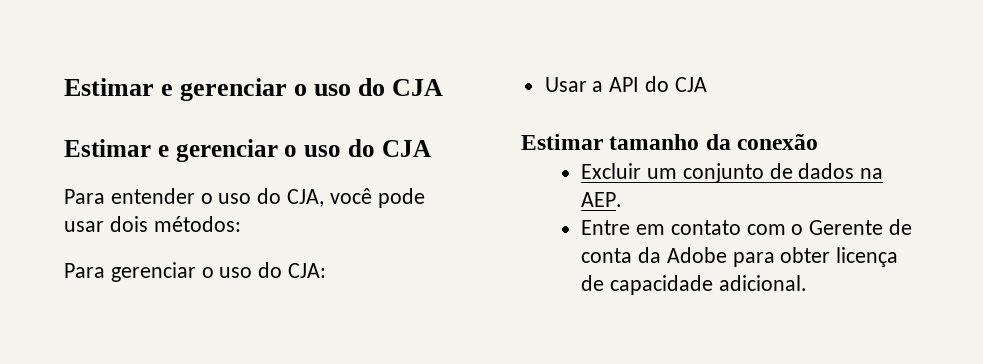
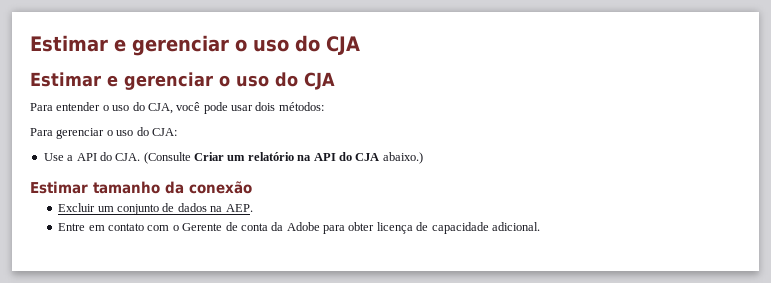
- Usar a API do CJA
+ Use a API do CJA. (Consulte Criar um relatório na API do CJA abaixo.)

